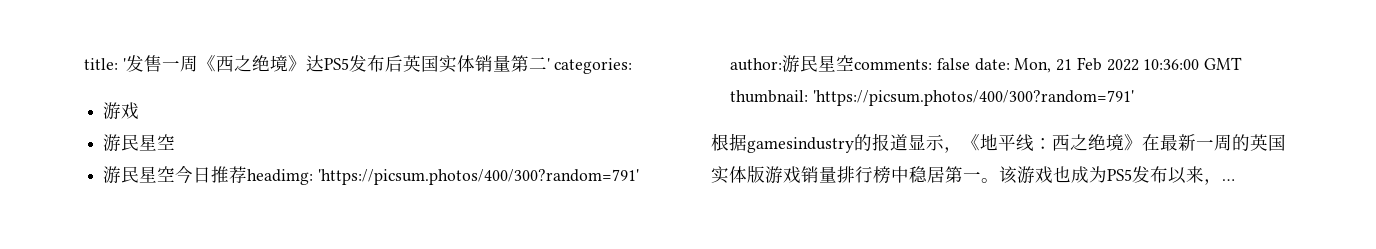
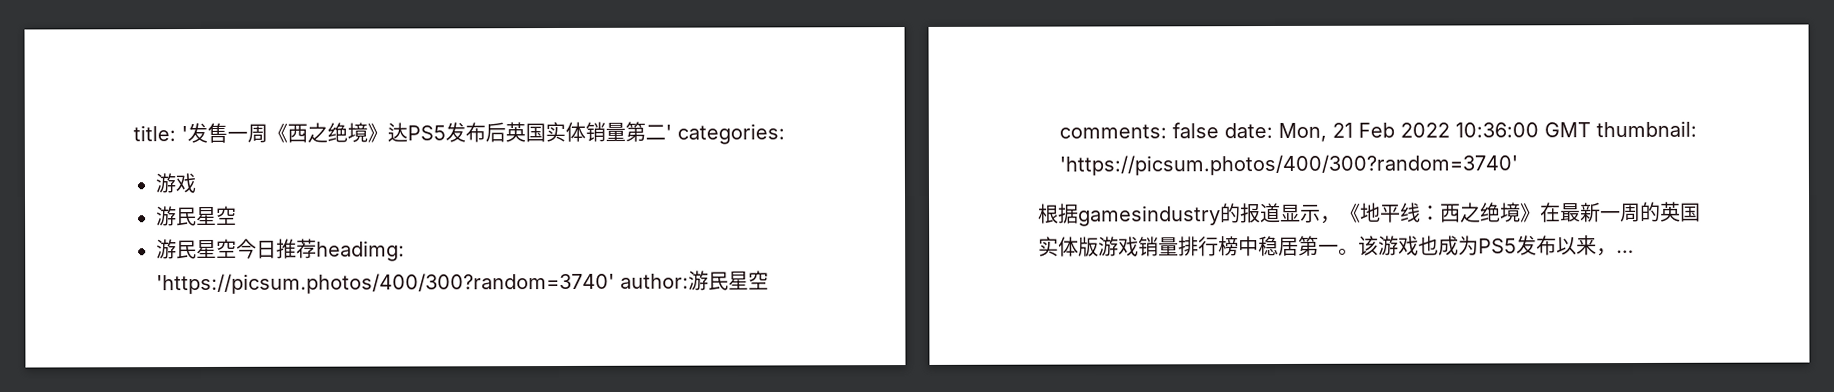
- 游民星空今日推荐headimg: 'https://picsum.photos/400/300?random=791' author:游民星空comments: false date: Mon, 21 Feb 2022 10:36:00 GMT thumbnail: 'https://picsum.photos/400/300?random=791'
+ 游民星空今日推荐headimg: 'https://picsum.photos/400/300?random=3740' author:游民星空comments: false date: Mon, 21 Feb 2022 10:36:00 GMT thumbnail: 'https://picsum.photos/400/300?random=3740'

